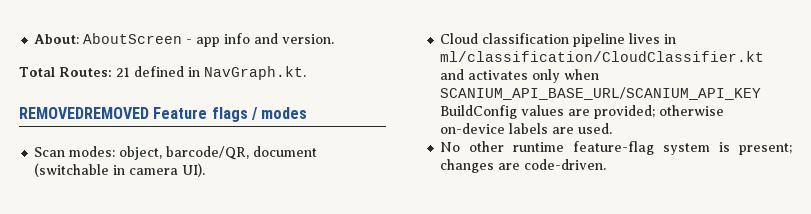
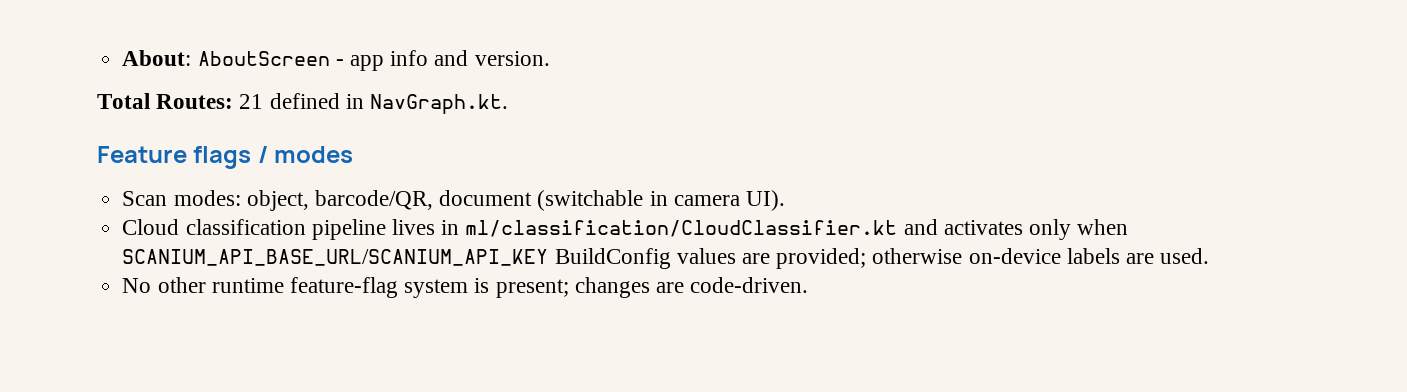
- REMOVEDREMOVED Feature flags / modes
+ Feature flags / modes

